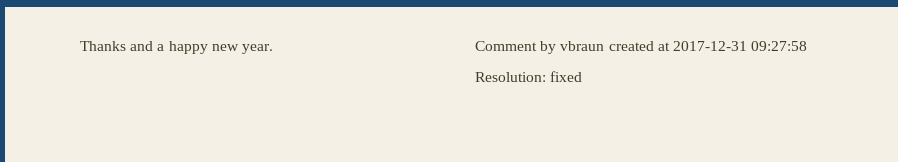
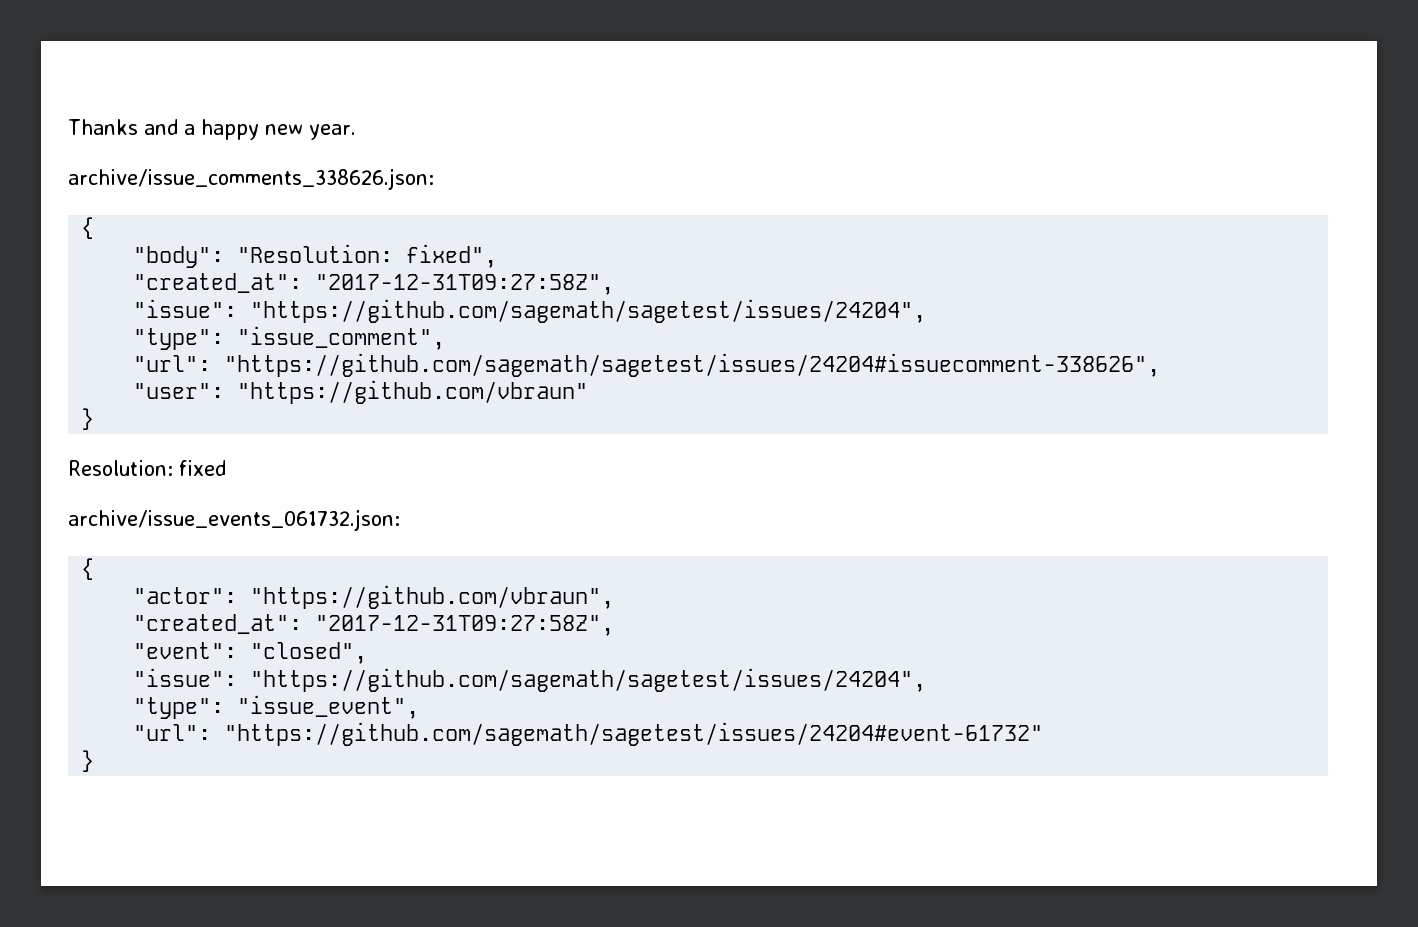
- Comment by vbraun created at 2017-12-31 09:27:58
+ archive/issue_comments_338626.json:
+ {
+ "body": "Resolution: fixed",
+ "created_at": "2017-12-31T09:27:58Z",
+ "issue": "https://github.com/sagemath/sagetest/issues/24204",
+ "type": "issue_comment",
+ "url": "https://github.com/sagemath/sagetest/issues/24204#issuecomment-338626",
+ "user": "https://github.com/vbraun"
+ }
  Resolution: fixed
+ archive/issue_events_061732.json:
+ {
+ "actor": "https://github.com/vbraun",
+ "created_at": "2017-12-31T09:27:58Z",
+ "event": "closed",
+ "issue": "https://github.com/sagemath/sagetest/issues/24204",
+ "type": "issue_event",
+ "url": "https://github.com/sagemath/sagetest/issues/24204#event-61732"
+ }

